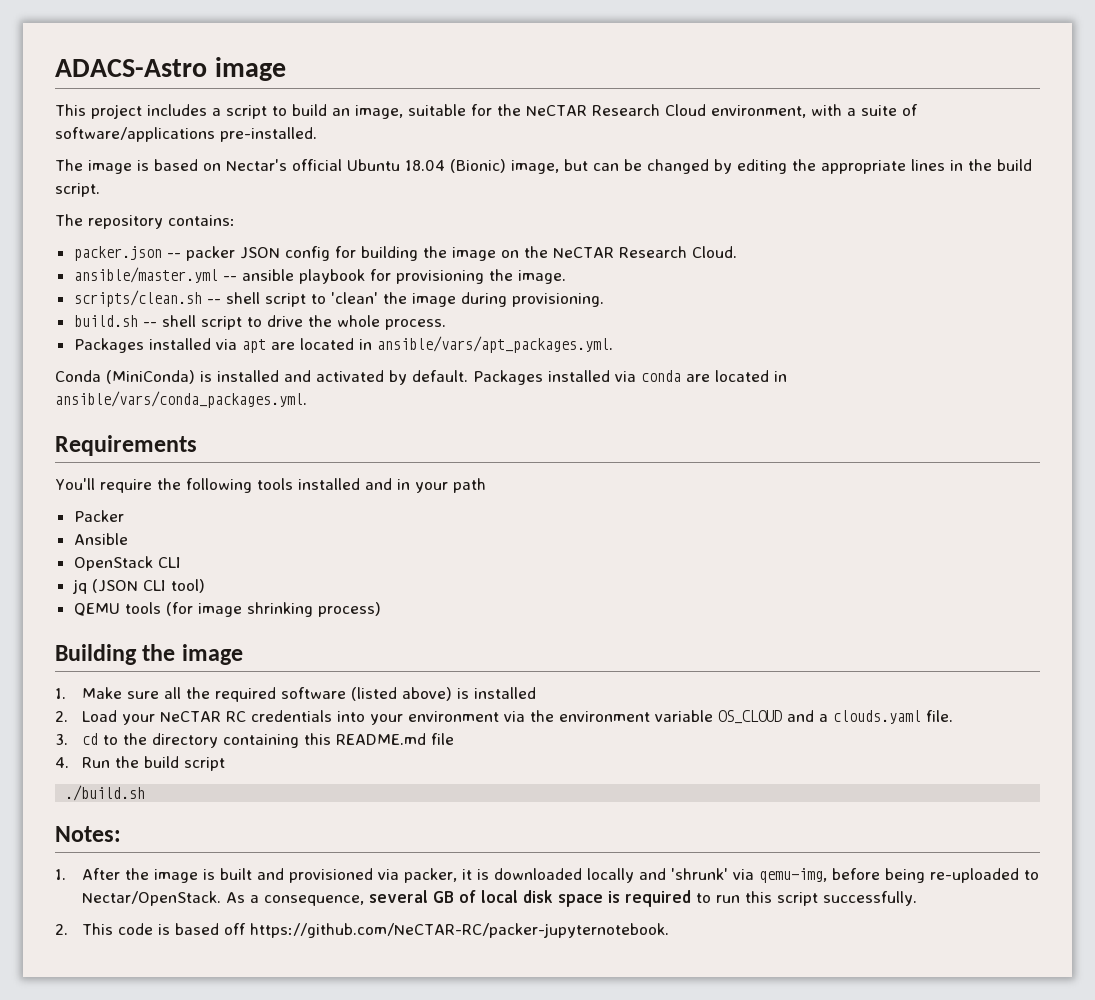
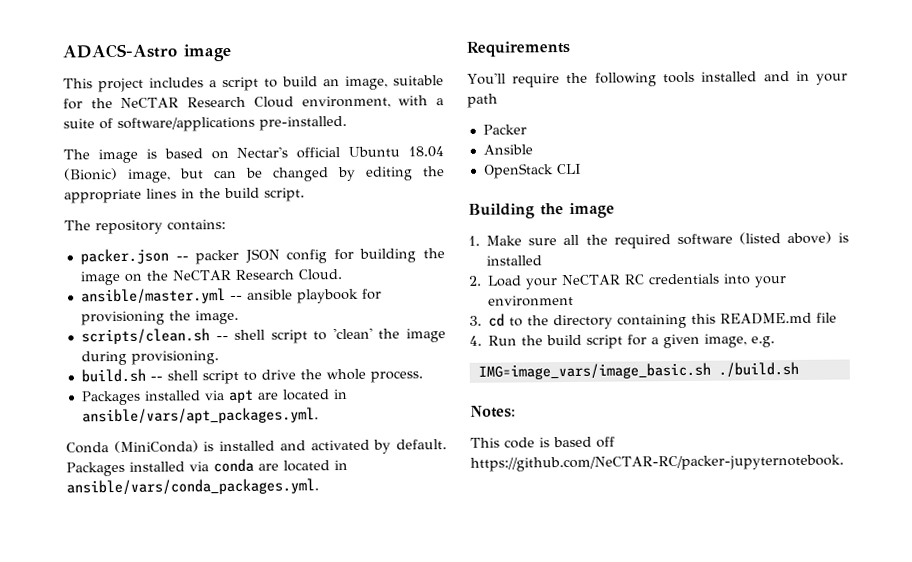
- jq (JSON CLI tool)
- QEMU tools (for image shrinking process)
- 2. Load your NeCTAR RC credentials into your environment via the environment variable OS_CLOUD and a clouds.yaml file.
+ 2. Load your NeCTAR RC credentials into your environment
- 4. Run the build script
- ./build.sh
+ 4. Run the build script for a given image, e.g.
+ IMG=image_vars/image_basic.sh ./build.sh
  Notes:
- 1. After the image is built and provisioned via packer, it is downloaded locally and 'shrunk' via qemu-img, before being re-uploaded to Nectar/OpenStack. As a consequence, several GB of local disk space is required to run this script successfully.
- 2. This code is based off https://github.com/NeCTAR-RC/packer-jupyternotebook.
+ This code is based off https://github.com/NeCTAR-RC/packer-jupyternotebook.

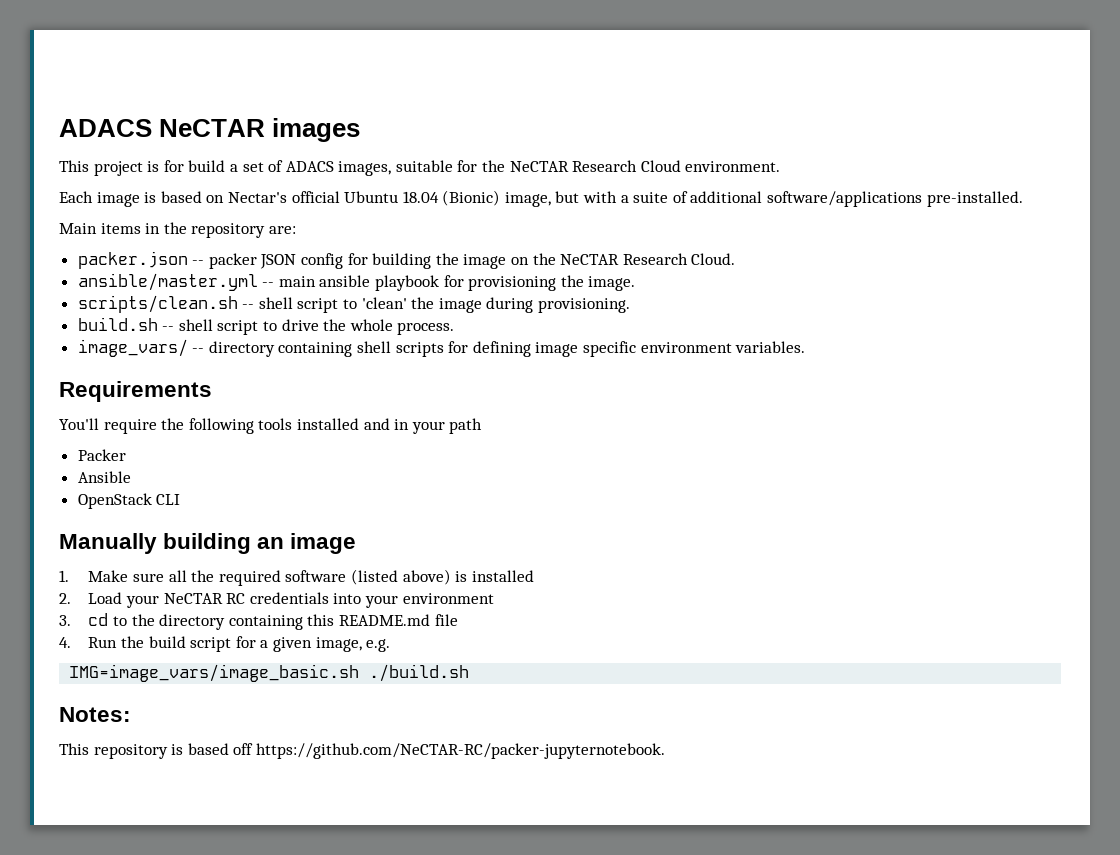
- ADACS-Astro image
+ ADACS NeCTAR images
- This project includes a script to build an image, suitable for the NeCTAR Research Cloud environment, with a suite of software/applications pre-installed.
- The image is based on Nectar's official Ubuntu 18.04 (Bionic) image, but can be changed by editing the appropriate lines in the build script.
- The repository contains:
+ This project is for build a set of ADACS images, suitable for the NeCTAR Research Cloud environment.
+ Each image is based on Nectar's official Ubuntu 18.04 (Bionic) image, but with a suite of additional software/applications pre-installed.
+ Main items in the repository are:
- ansible/master.yml -- ansible playbook for provisioning the image.
+ ansible/master.yml -- main ansible playbook for provisioning the image.
- Packages installed via apt are located in ansible/vars/apt_packages.yml.
- Conda (MiniConda) is installed and activated by default. Packages installed via conda are located in ansible/vars/conda_packages.yml.
+ image_vars/ -- directory containing shell scripts for defining image specific environment variables.
- Building the image
+ Manually building an image
- This code is based off https://github.com/NeCTAR-RC/packer-jupyternotebook.
+ This repository is based off https://github.com/NeCTAR-RC/packer-jupyternotebook.

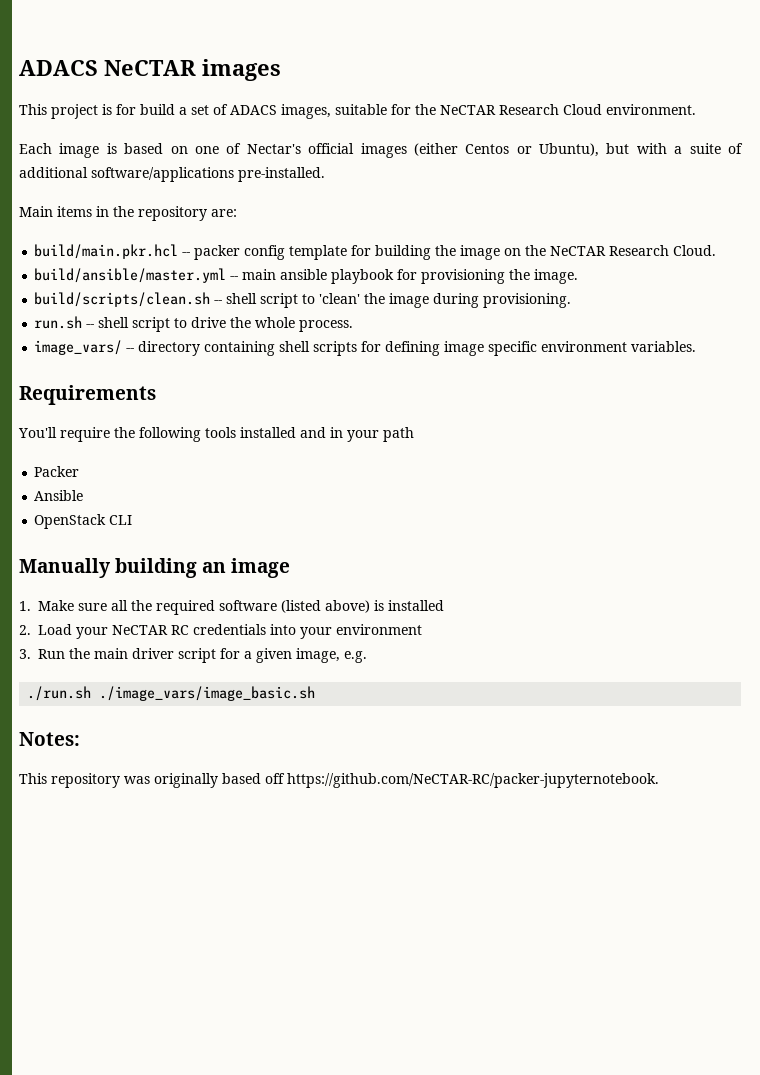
- Each image is based on Nectar's official Ubuntu 18.04 (Bionic) image, but with a suite of additional software/applications pre-installed.
+ Each image is based on one of Nectar's official images (either Centos or Ubuntu), but with a suite of additional software/applications pre-installed.
- packer.json -- packer JSON config for building the image on the NeCTAR Research Cloud.
+ build/main.pkr.hcl -- packer config template for building the image on the NeCTAR Research Cloud.
- ansible/master.yml -- main ansible playbook for provisioning the image.
+ build/ansible/master.yml -- main ansible playbook for provisioning the image.
- scripts/clean.sh -- shell script to 'clean' the image during provisioning.
+ build/scripts/clean.sh -- shell script to 'clean' the image during provisioning.
- build.sh -- shell script to drive the whole process.
+ run.sh -- shell script to drive the whole process.
- 3. cd to the directory containing this README.md file
- 4. Run the build script for a given image, e.g.
+ 3. Run the main driver script for a given image, e.g.
- IMG=image_vars/image_basic.sh ./build.sh
+ ./run.sh ./image_vars/image_basic.sh
- This repository is based off https://github.com/NeCTAR-RC/packer-jupyternotebook.
+ This repository was originally based off https://github.com/NeCTAR-RC/packer-jupyternotebook.

